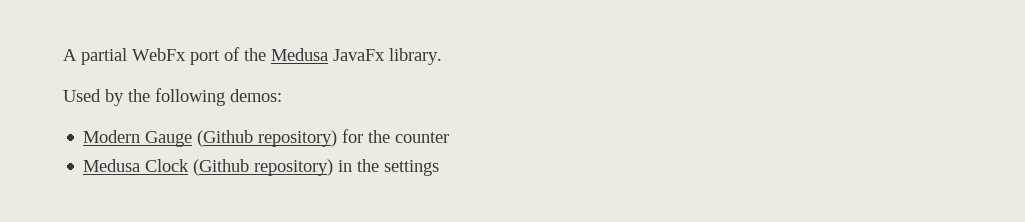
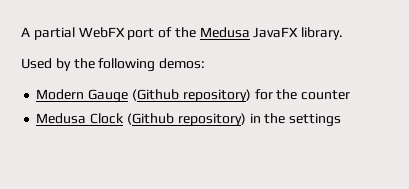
- A partial WebFx port of the Medusa JavaFx library.
+ A partial WebFX port of the Medusa JavaFX library.

